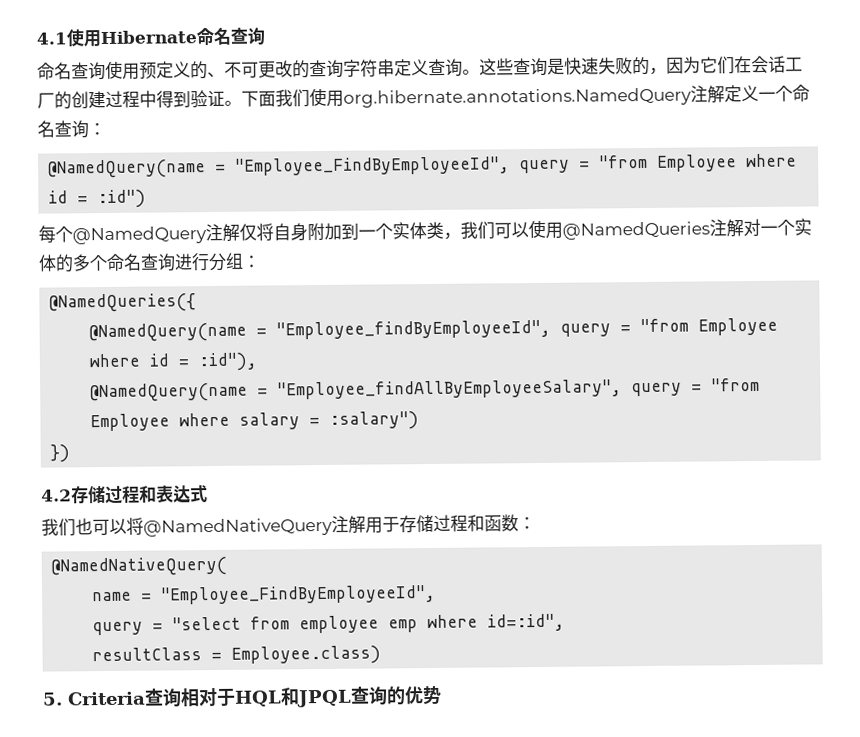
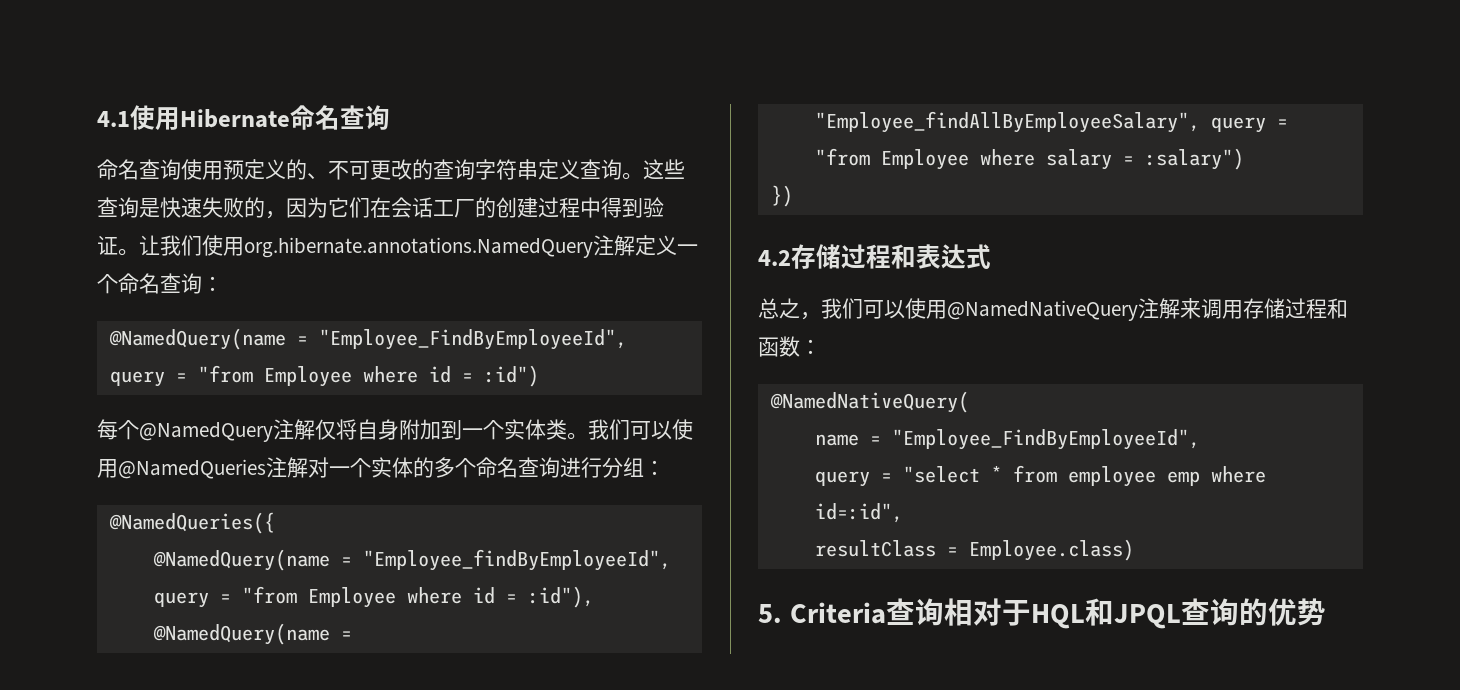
- 下面我们使用org.hibernate.annotations.NamedQuery注解定义一个命名查询：
+ 让我们使用org.hibernate.annotations.NamedQuery注解定义一个命名查询：
- 每个@NamedQuery注解仅将自身附加到一个实体类，我们可以使用@NamedQueries注解对一个实体的多个命名查询进行分组：
+ 每个@NamedQuery注解仅将自身附加到一个实体类。我们可以使用@NamedQueries注解对一个实体的多个命名查询进行分组：
- 我们也可以将@NamedNativeQuery注解用于存储过程和函数：
+ 总之，我们可以使用@NamedNativeQuery注解来调用存储过程和函数：
- query = "select from employee emp where id=:id",
+ query = "select * from employee emp where id=:id",

